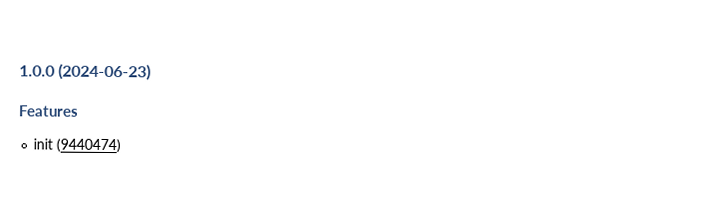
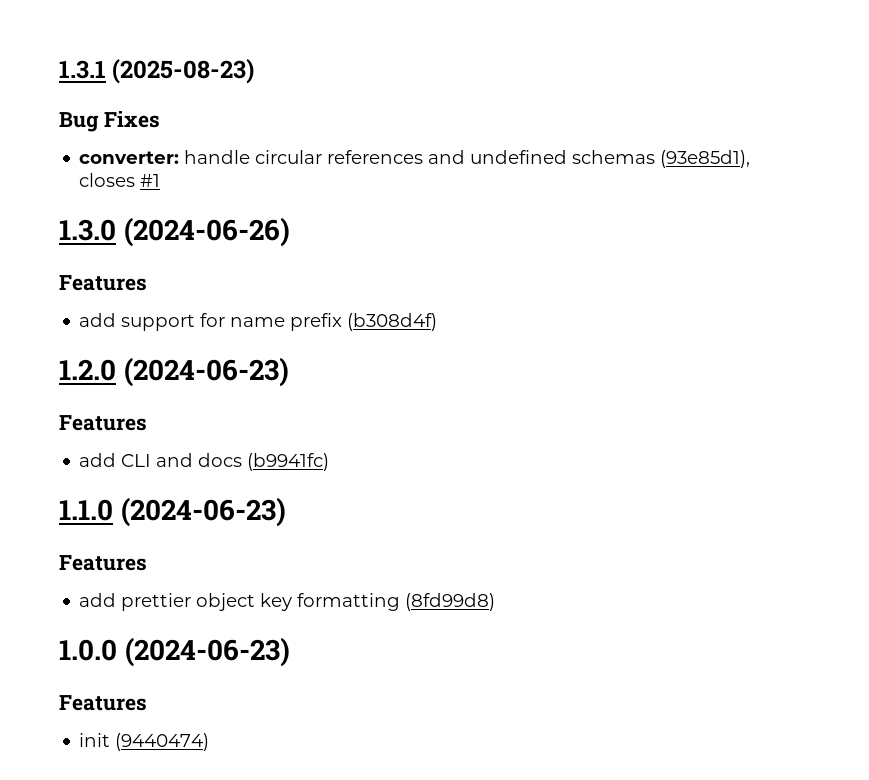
+ 1.3.1 (2025-08-23)
+ Bug Fixes
+ converter: handle circular references and undefined schemas (93e85d1), closes #1
+ 1.3.0 (2024-06-26)
+ Features
+ add support for name prefix (b308d4f)
+ 1.2.0 (2024-06-23)
+ Features
+ add CLI and docs (b9941fc)
+ 1.1.0 (2024-06-23)
+ Features
+ add prettier object key formatting (8fd99d8)

